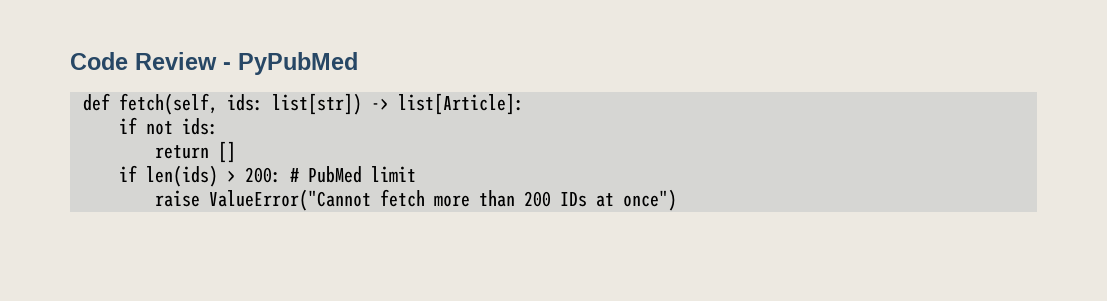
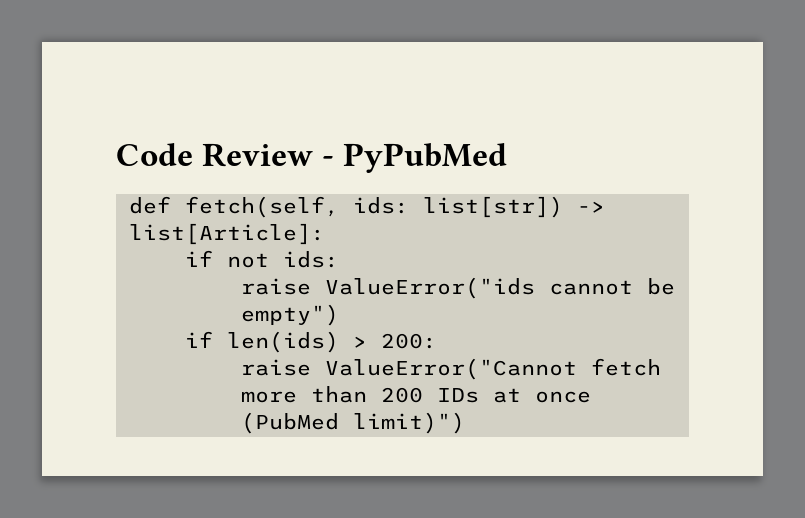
- return []
+ raise ValueError("ids cannot be empty")
- if len(ids) > 200: # PubMed limit
+ if len(ids) > 200:
- raise ValueError("Cannot fetch more than 200 IDs at once")
+ raise ValueError("Cannot fetch more than 200 IDs at once (PubMed limit)")

